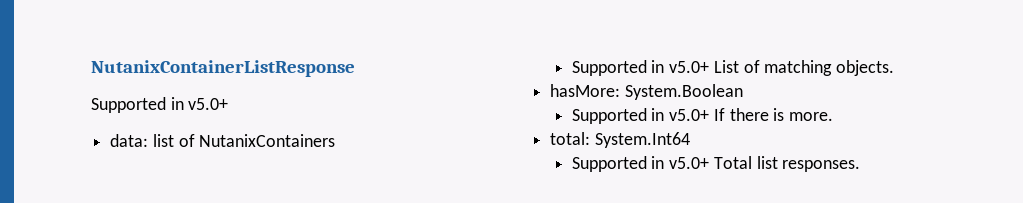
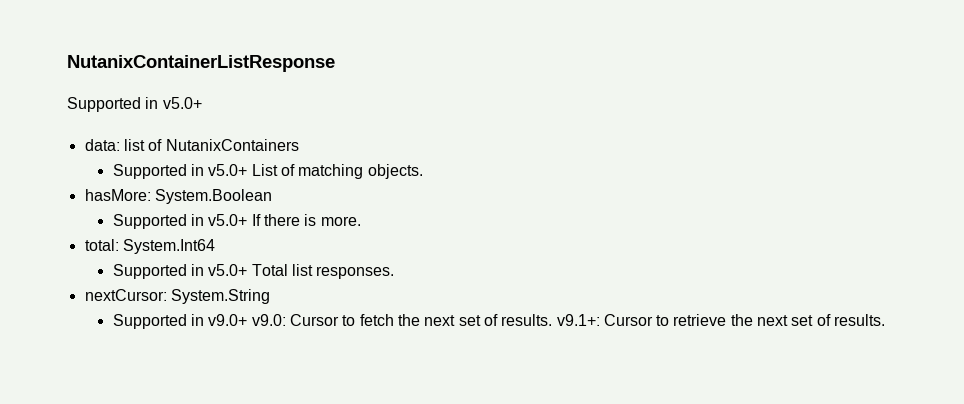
+ nextCursor: System.String
+ Supported in v9.0+ v9.0: Cursor to fetch the next set of results. v9.1+: Cursor to retrieve the next set of results.

